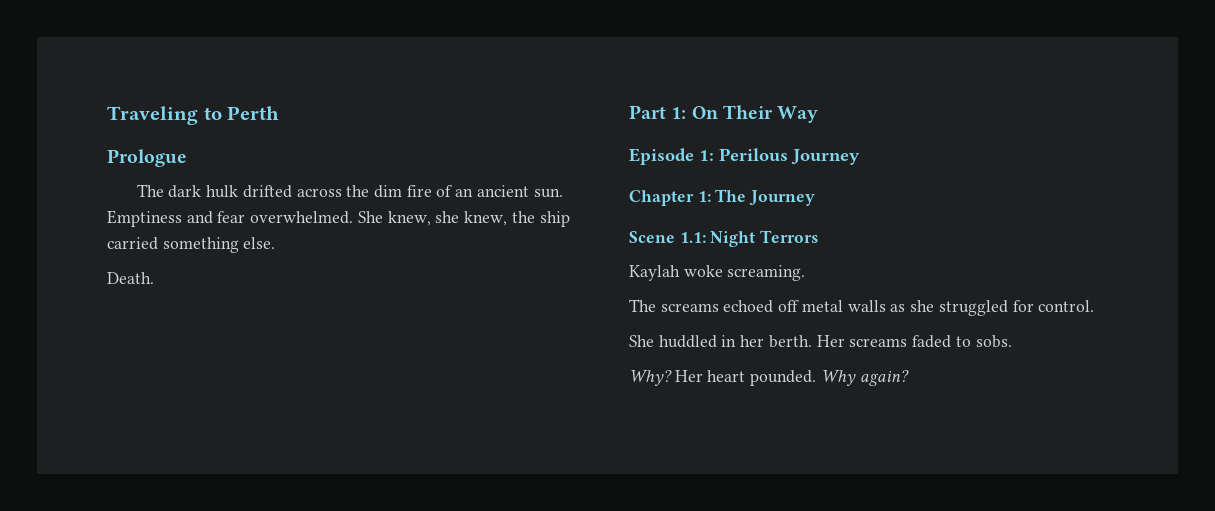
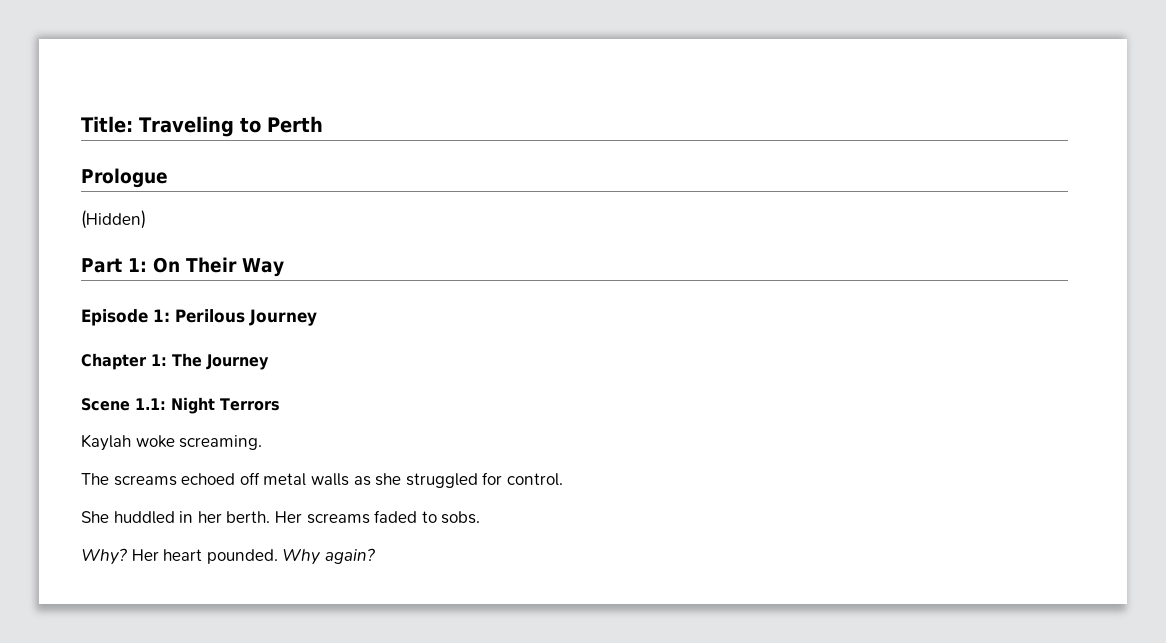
- Traveling to Perth
+ Title: Traveling to Perth
- The dark hulk drifted across the dim fire of an ancient sun. Emptiness and fear overwhelmed. She knew, she knew, the ship carried something else.
- Death.
+ (Hidden)

